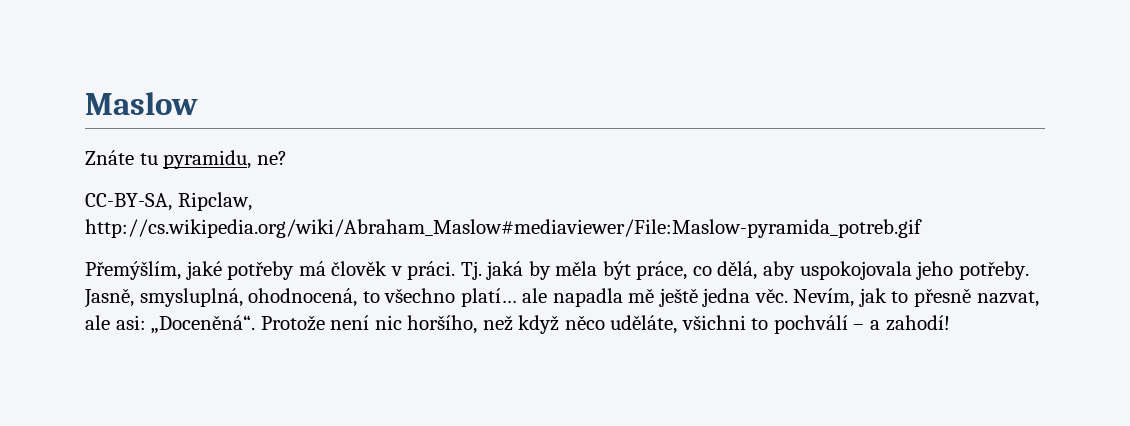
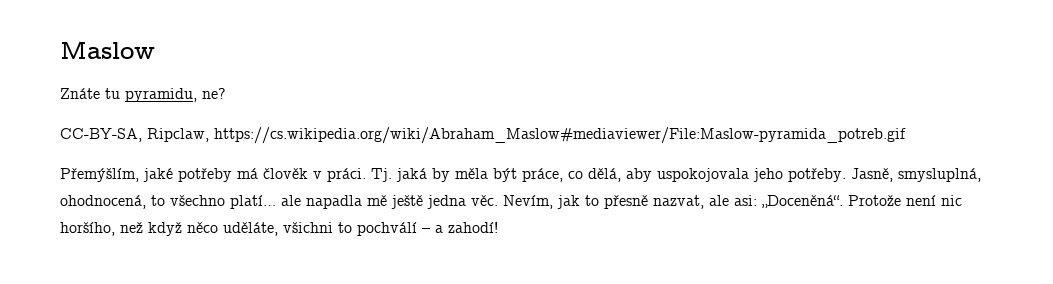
- CC-BY-SA, Ripclaw, http://cs.wikipedia.org/wiki/Abraham_Maslow#mediaviewer/File:Maslow-pyramida_potreb.gif
+ CC-BY-SA, Ripclaw, https://cs.wikipedia.org/wiki/Abraham_Maslow#mediaviewer/File:Maslow-pyramida_potreb.gif

